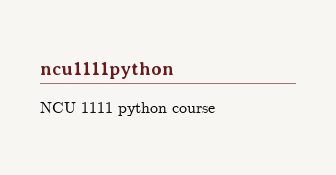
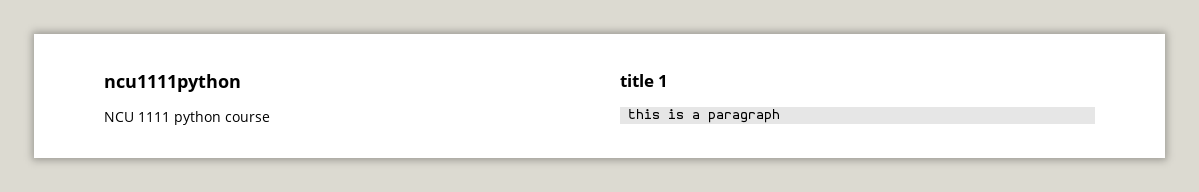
+ title 1
+ this is a paragraph

